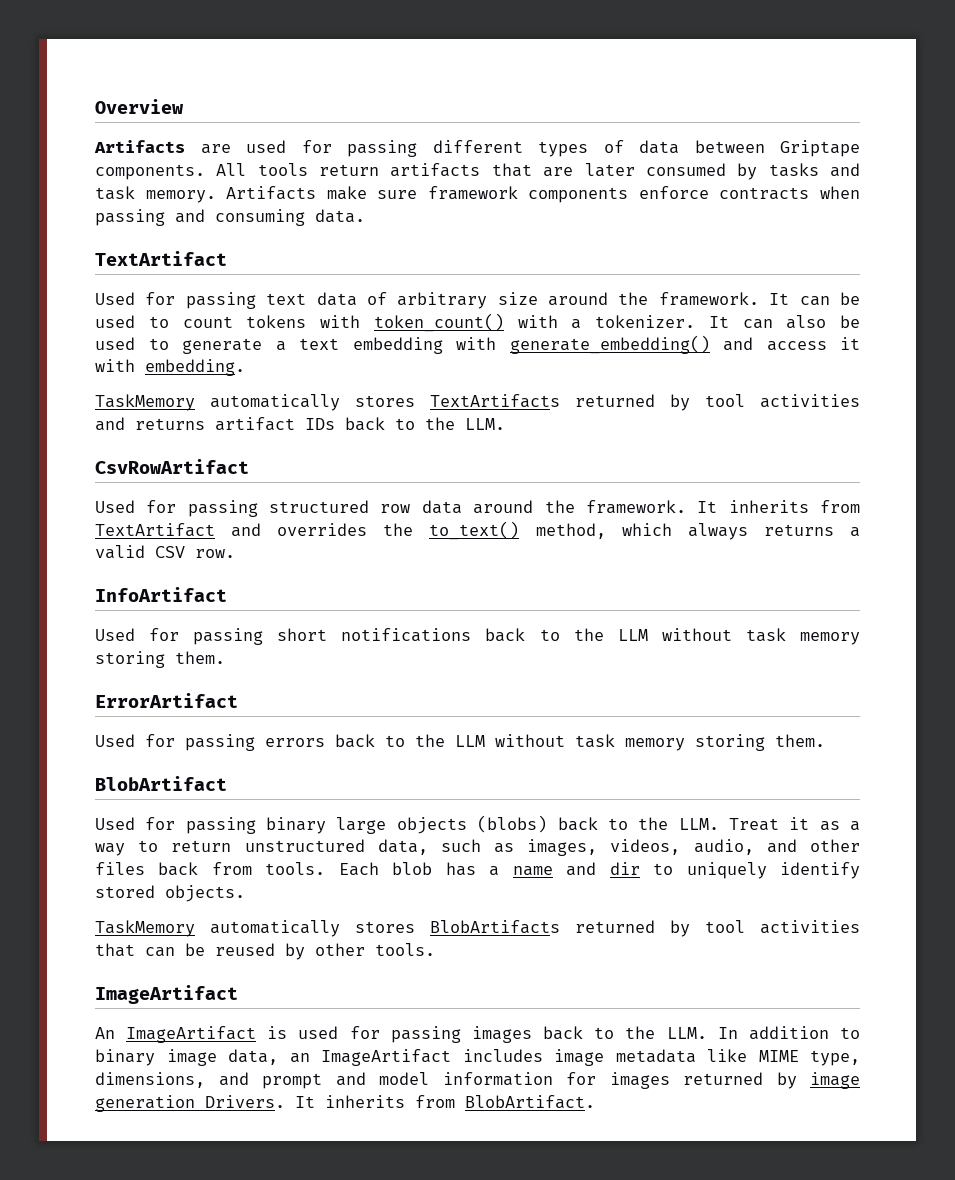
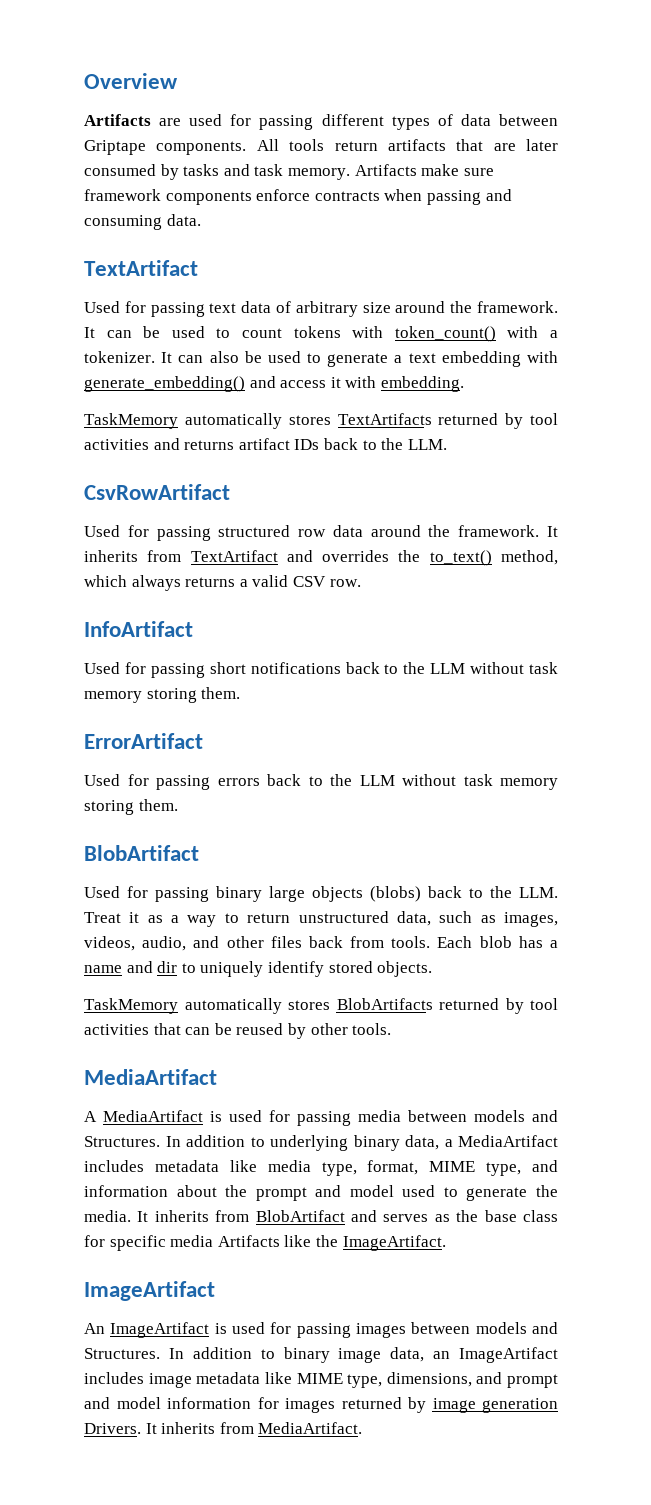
  TaskMemory automatically stores BlobArtifacts returned by tool activities that can be reused by other tools.
+ MediaArtifact
+ A MediaArtifact is used for passing media between models and Structures. In addition to underlying binary data, a MediaArtifact includes metadata like media type, format, MIME type, and information about the prompt and model used to generate the media. It inherits from BlobArtifact and serves as the base class for specific media Artifacts like the ImageArtifact.
- An ImageArtifact is used for passing images back to the LLM. In addition to binary image data, an ImageArtifact includes image metadata like MIME type, dimensions, and prompt and model information for images returned by image generation Drivers.
+ An ImageArtifact is used for passing images between models and Structures. In addition to binary image data, an ImageArtifact includes image metadata like MIME type, dimensions, and prompt and model information for images returned by image generation Drivers.
- It inherits from BlobArtifact.
+ It inherits from MediaArtifact.

